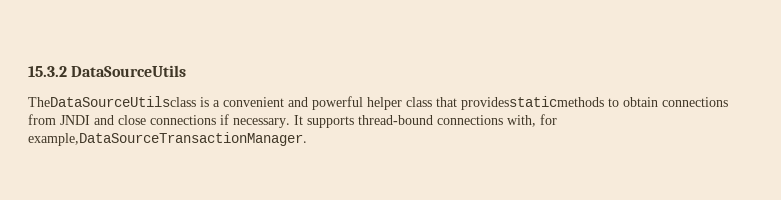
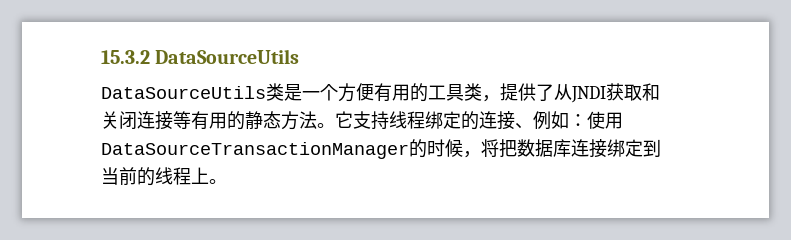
- TheDataSourceUtilsclass is a convenient and powerful helper class that providesstaticmethods to obtain connections from JNDI and close connections if necessary. It supports thread-bound connections with, for example,DataSourceTransactionManager.
+ DataSourceUtils类是一个方便有用的工具类，提供了从JNDI获取和关闭连接等有用的静态方法。它支持线程绑定的连接、例如：使用DataSourceTransactionManager的时候，将把数据库连接绑定到当前的线程上。

